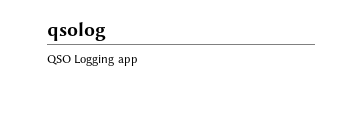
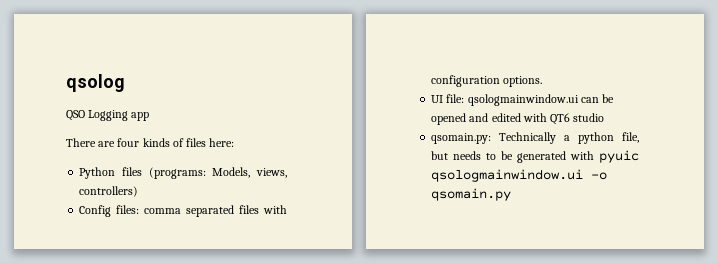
+ There are four kinds of files here:
+ Python files (programs: Models, views, controllers)
+ Config files: comma separated files with configuration options.
+ UI file: qsologmainwindow.ui can be opened and edited with QT6 studio
+ qsomain.py: Technically a python file, but needs to be generated with pyuic qsologmainwindow.ui -o qsomain.py

